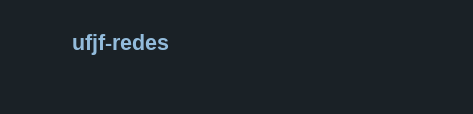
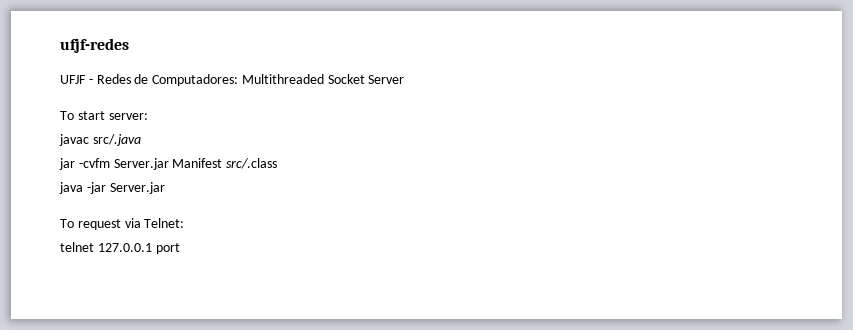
+ UFJF - Redes de Computadores: Multithreaded Socket Server
+ To start server:
+ javac src/.java
+ jar -cvfm Server.jar Manifest src/.class
+ java -jar Server.jar
+ To request via Telnet:
+ telnet 127.0.0.1 port

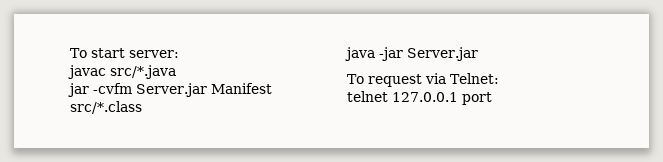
- ufjf-redes
- UFJF - Redes de Computadores: Multithreaded Socket Server
- javac src/.java
+ javac src/*.java
- jar -cvfm Server.jar Manifest src/.class
+ jar -cvfm Server.jar Manifest src/*.class

